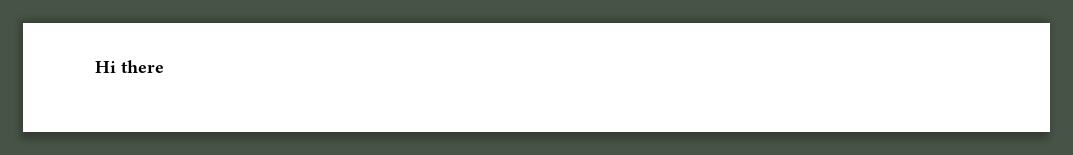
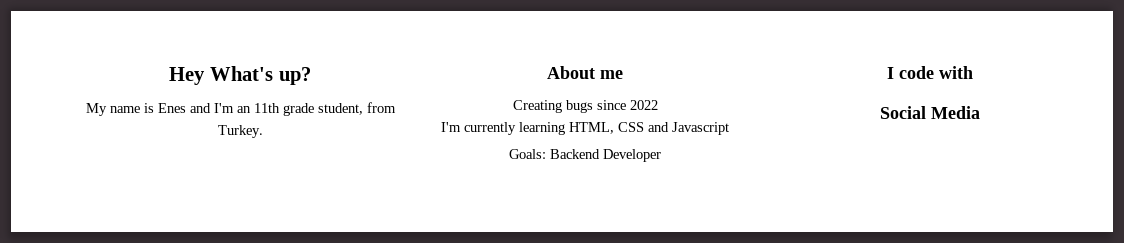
- Hi there
+ Hey What's up?
+ My name is Enes and I'm an 11th grade student, from Turkey.
+ About me
+ Creating bugs since 2022
+ I'm currently learning HTML, CSS and Javascript
+ Goals: Backend Developer
+ I code with
+ Social Media

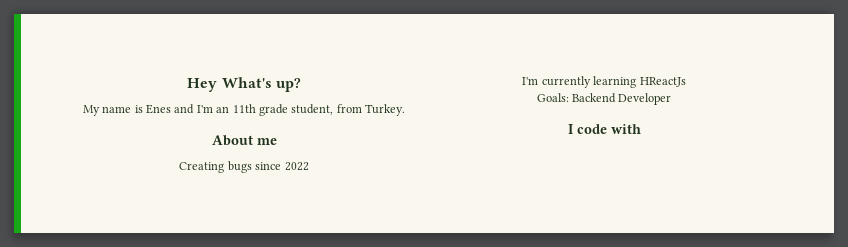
- I'm currently learning HTML, CSS and Javascript
+ I'm currently learning HReactJs
- Social Media

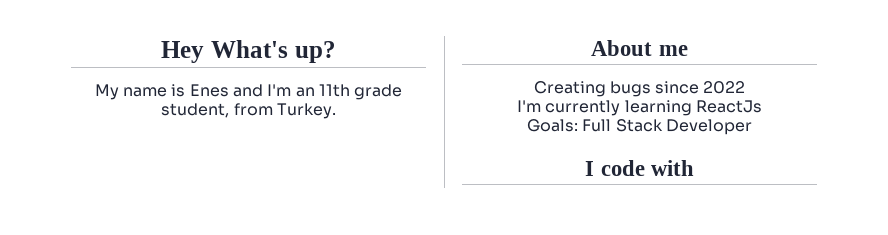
- I'm currently learning HReactJs
+ I'm currently learning ReactJs
- Goals: Backend Developer
+ Goals: Full Stack Developer

